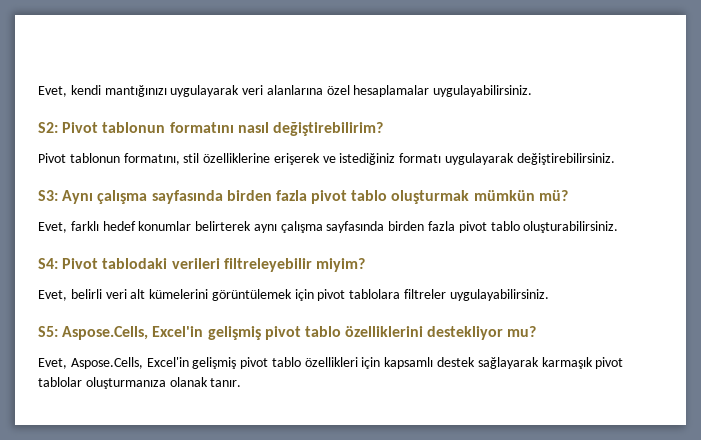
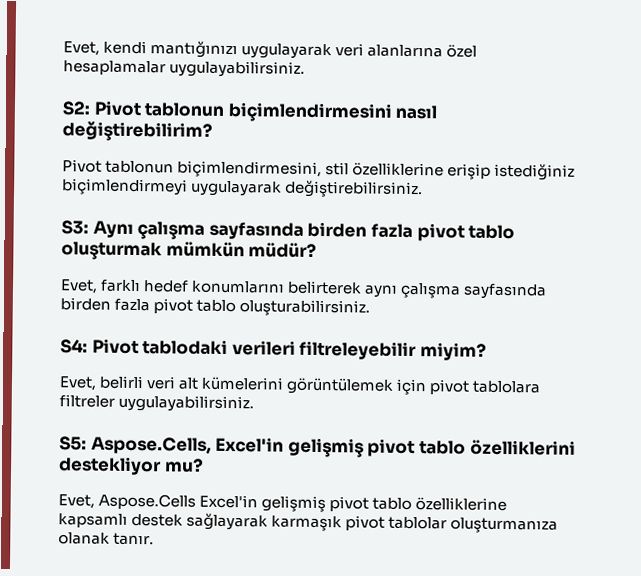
- S2: Pivot tablonun formatını nasıl değiştirebilirim?
+ S2: Pivot tablonun biçimlendirmesini nasıl değiştirebilirim?
- Pivot tablonun formatını, stil özelliklerine erişerek ve istediğiniz formatı uygulayarak değiştirebilirsiniz.
+ Pivot tablonun biçimlendirmesini, stil özelliklerine erişip istediğiniz biçimlendirmeyi uygulayarak değiştirebilirsiniz.
- S3: Aynı çalışma sayfasında birden fazla pivot tablo oluşturmak mümkün mü?
+ S3: Aynı çalışma sayfasında birden fazla pivot tablo oluşturmak mümkün müdür?
- Evet, farklı hedef konumlar belirterek aynı çalışma sayfasında birden fazla pivot tablo oluşturabilirsiniz.
+ Evet, farklı hedef konumlarını belirterek aynı çalışma sayfasında birden fazla pivot tablo oluşturabilirsiniz.
- Evet, Aspose.Cells, Excel'in gelişmiş pivot tablo özellikleri için kapsamlı destek sağlayarak karmaşık pivot tablolar oluşturmanıza olanak tanır.
+ Evet, Aspose.Cells Excel'in gelişmiş pivot tablo özelliklerine kapsamlı destek sağlayarak karmaşık pivot tablolar oluşturmanıza olanak tanır.

